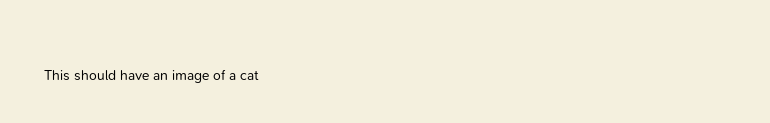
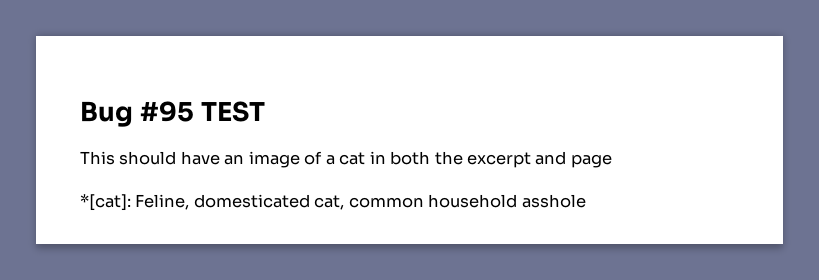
+ Bug #95 TEST
- This should have an image of a cat
+ This should have an image of a cat in both the excerpt and page
+ *[cat]: Feline, domesticated cat, common household asshole

